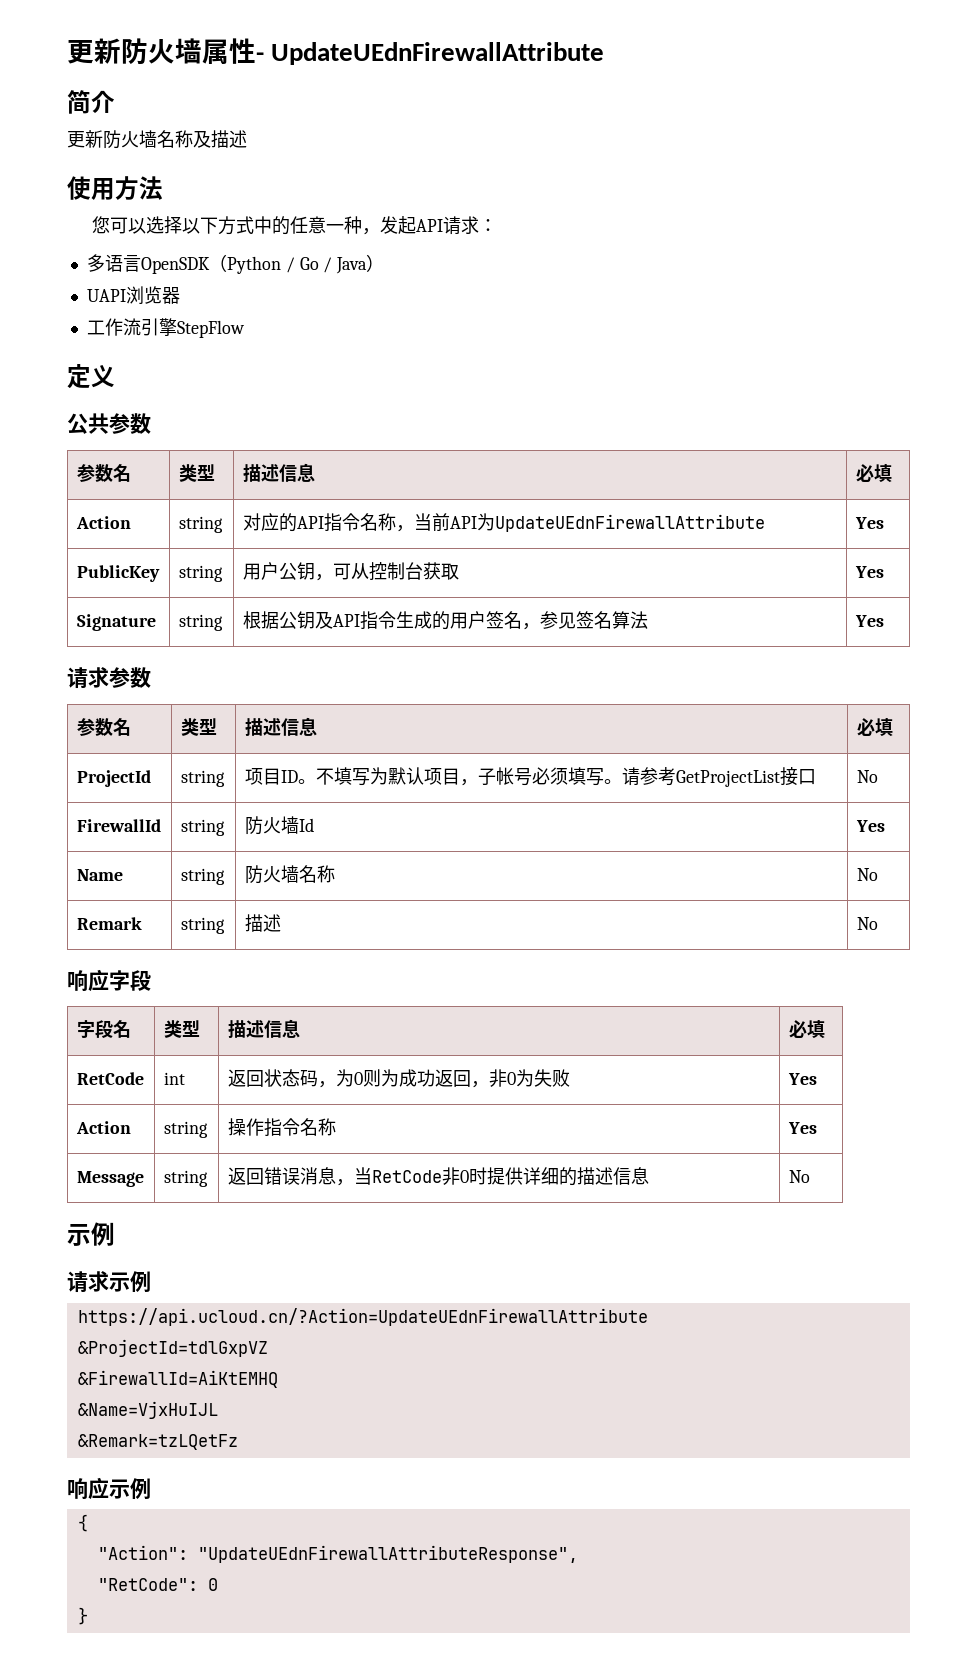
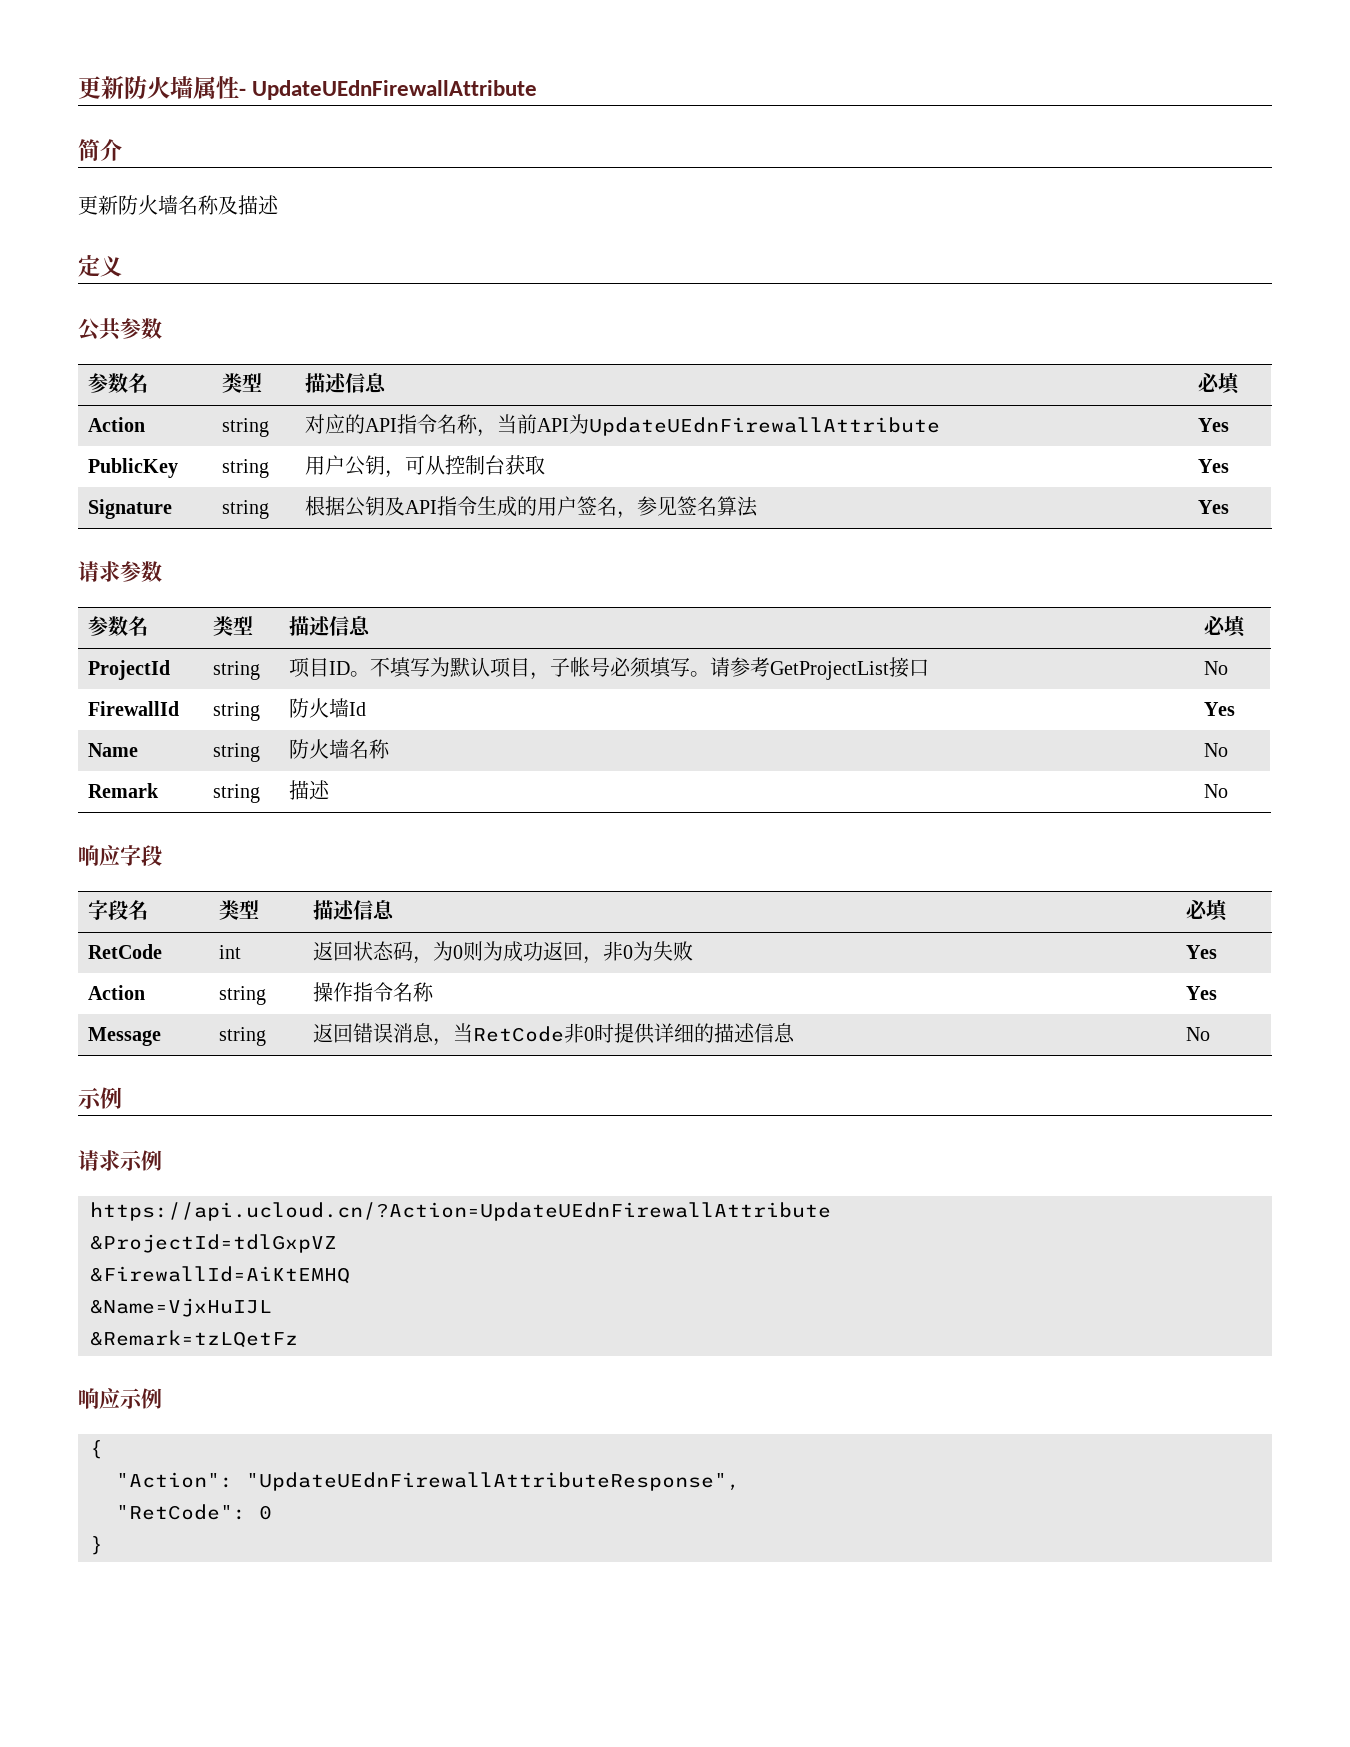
- 使用方法
- 您可以选择以下方式中的任意一种，发起API请求：
- 多语言OpenSDK（Python / Go / Java）
- UAPI浏览器
- 工作流引擎StepFlow

